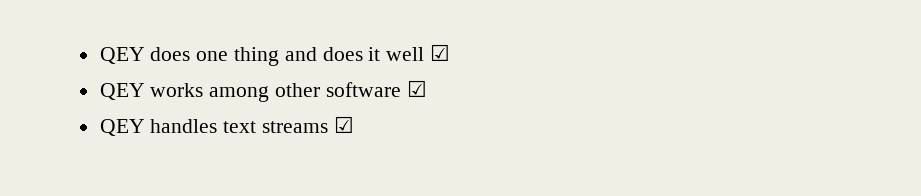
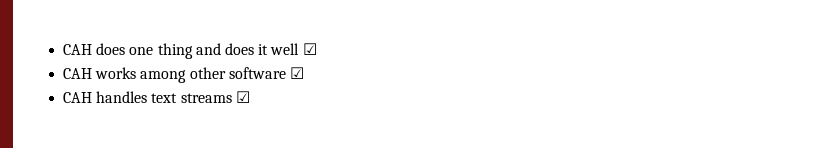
- QEY does one thing and does it well ☑
+ CAH does one thing and does it well ☑
- QEY works among other software ☑
+ CAH works among other software ☑
- QEY handles text streams ☑
+ CAH handles text streams ☑

